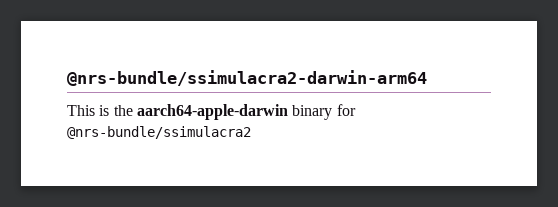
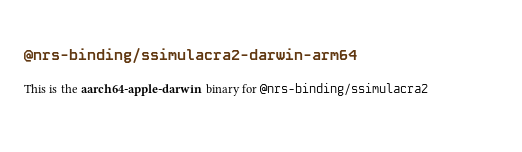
- @nrs-bundle/ssimulacra2-darwin-arm64
+ @nrs-binding/ssimulacra2-darwin-arm64
- This is the aarch64-apple-darwin binary for @nrs-bundle/ssimulacra2
+ This is the aarch64-apple-darwin binary for @nrs-binding/ssimulacra2

